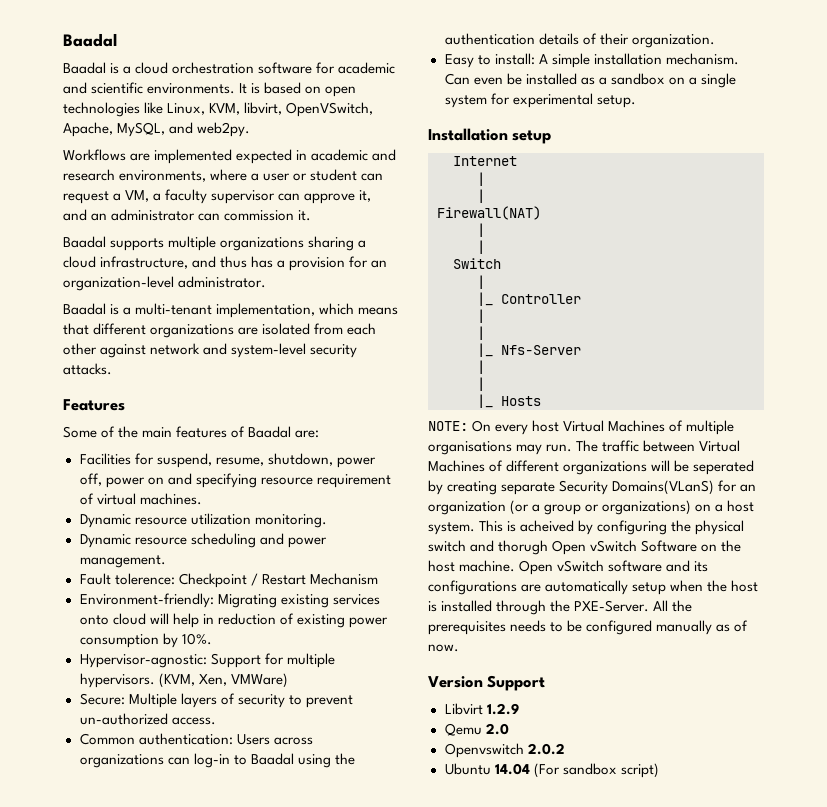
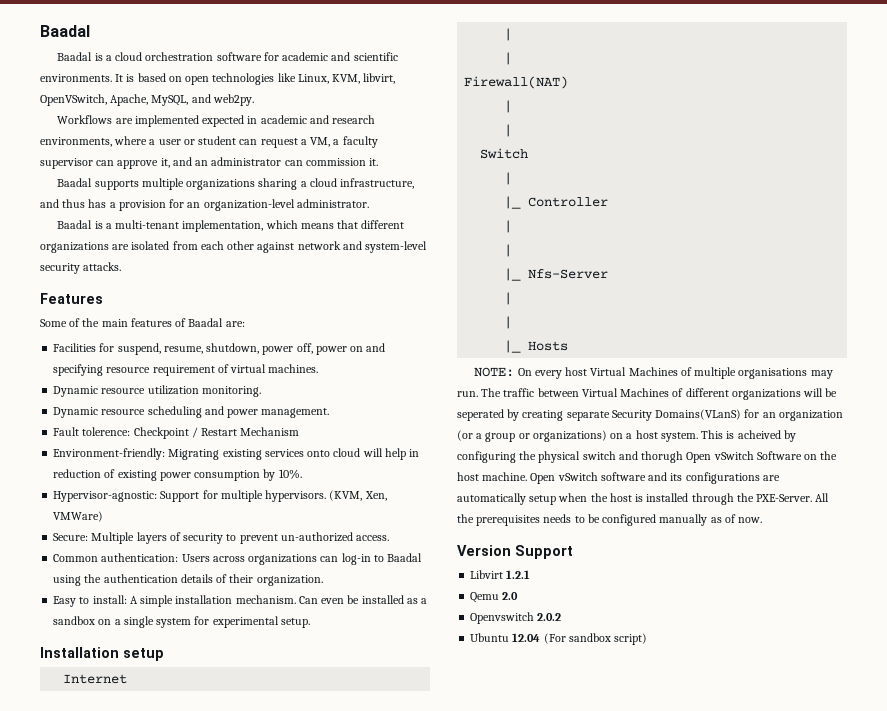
- Libvirt 1.2.9
+ Libvirt 1.2.1
- Ubuntu 14.04 (For sandbox script)
+ Ubuntu 12.04 (For sandbox script)

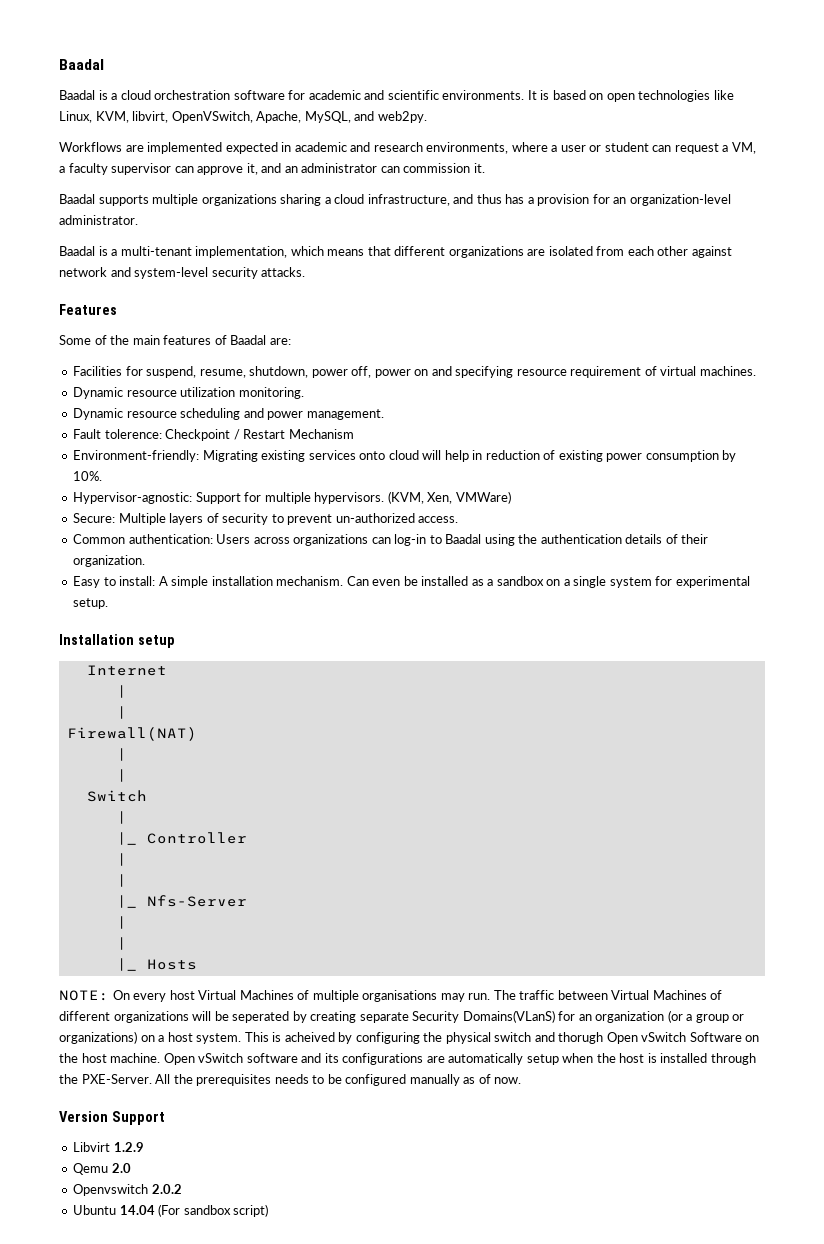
- Libvirt 1.2.1
+ Libvirt 1.2.9
- Ubuntu 12.04 (For sandbox script)
+ Ubuntu 14.04 (For sandbox script)

